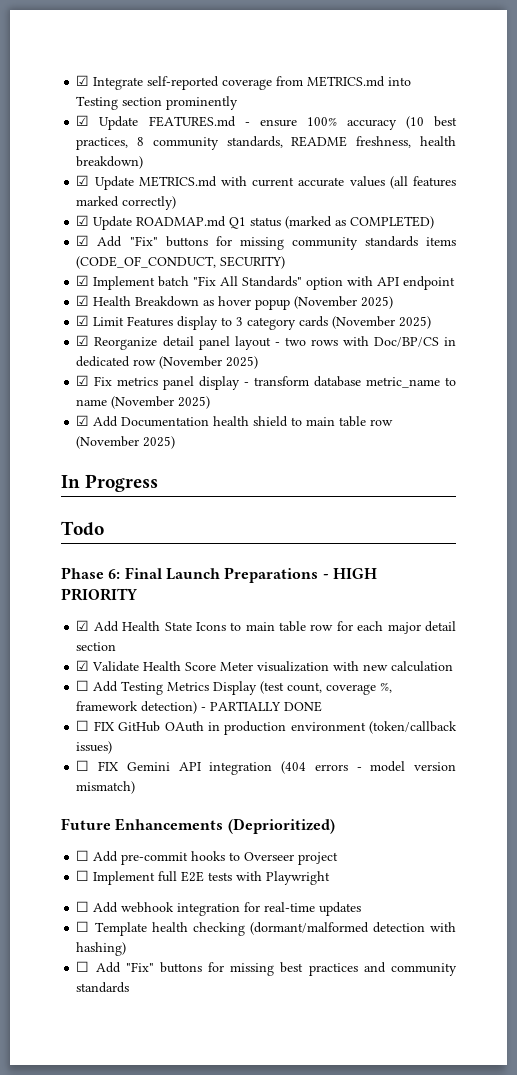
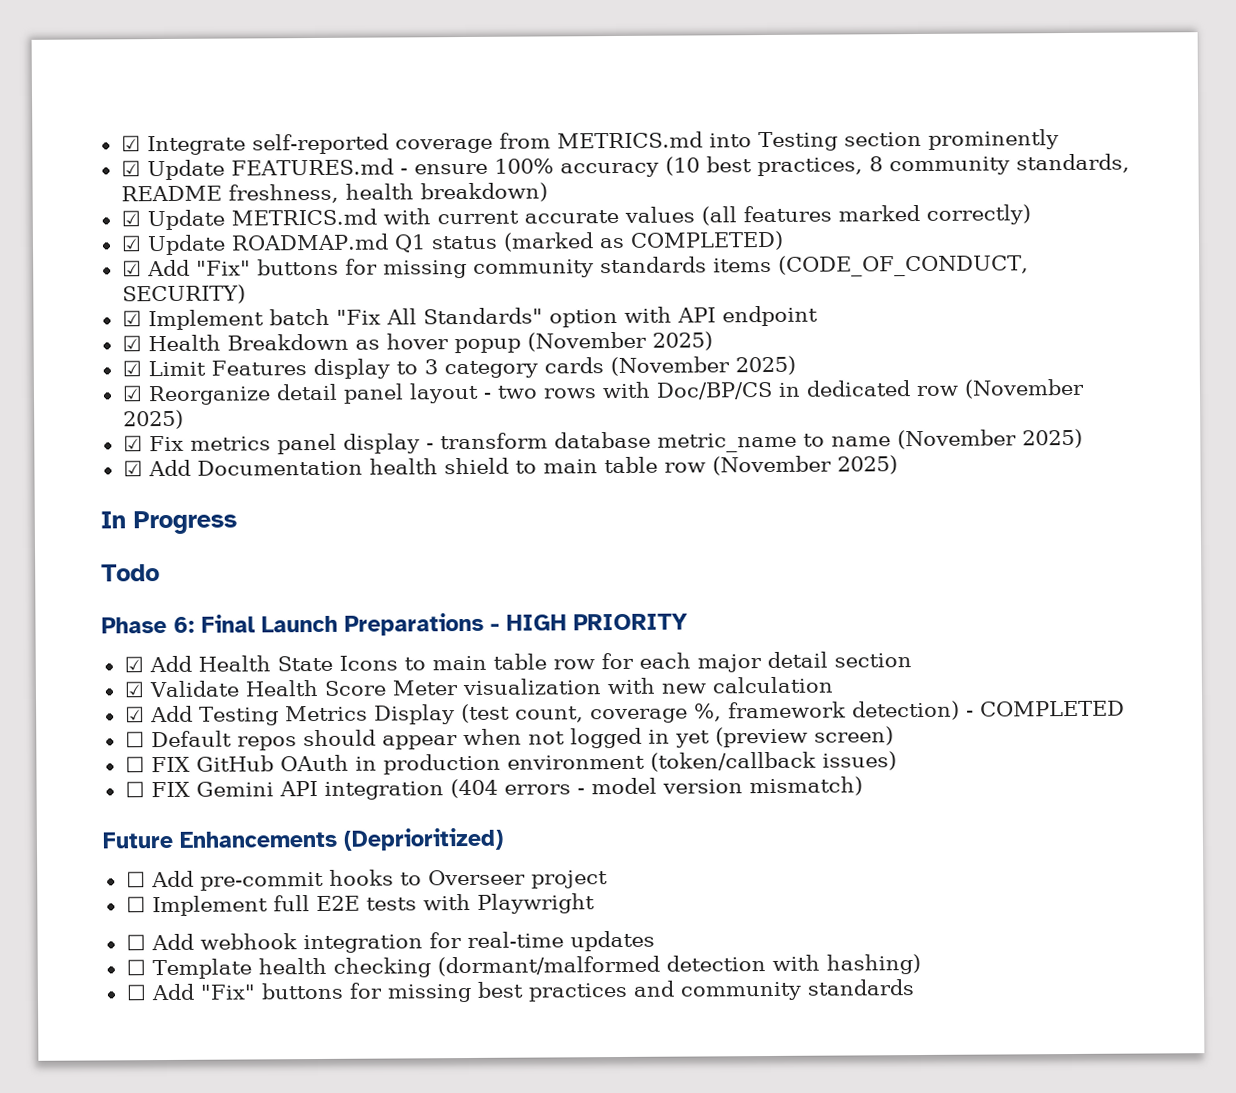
- ☐ Add Testing Metrics Display (test count, coverage %, framework detection) - PARTIALLY DONE
+ ☑ Add Testing Metrics Display (test count, coverage %, framework detection) - COMPLETED
+ ☐ Default repos should appear when not logged in yet (preview screen)

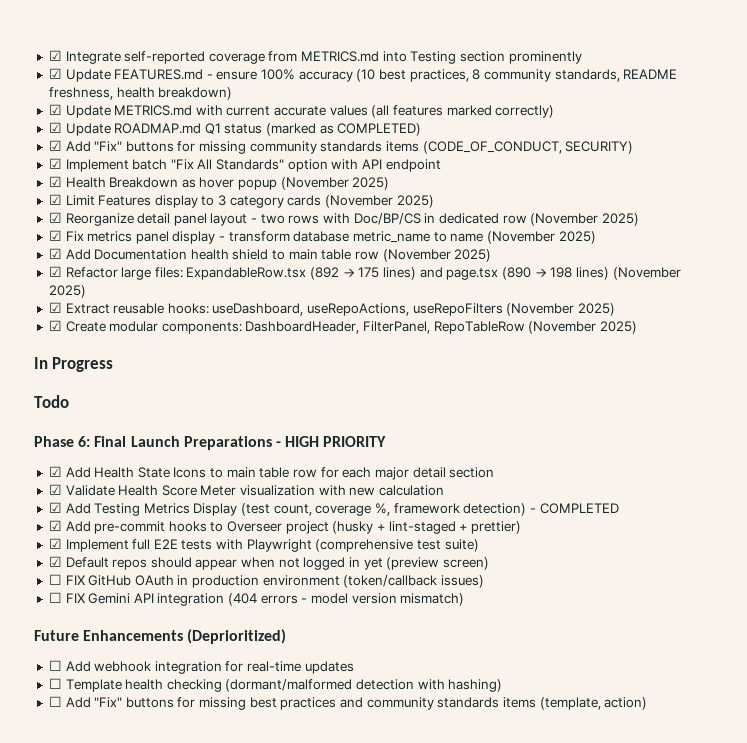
+ ☑ Refactor large files: ExpandableRow.tsx (892 → 175 lines) and page.tsx (890 → 198 lines) (November 2025)
+ ☑ Extract reusable hooks: useDashboard, useRepoActions, useRepoFilters (November 2025)
+ ☑ Create modular components: DashboardHeader, FilterPanel, RepoTableRow (November 2025)
- ☐ Default repos should appear when not logged in yet (preview screen)
+ ☑ Add pre-commit hooks to Overseer project (husky + lint-staged + prettier)
+ ☑ Implement full E2E tests with Playwright (comprehensive test suite)
+ ☑ Default repos should appear when not logged in yet (preview screen)
- ☐ Add pre-commit hooks to Overseer project
- ☐ Implement full E2E tests with Playwright
- ☐ Add "Fix" buttons for missing best practices and community standards
+ ☐ Add "Fix" buttons for missing best practices and community standards items (template, action)

